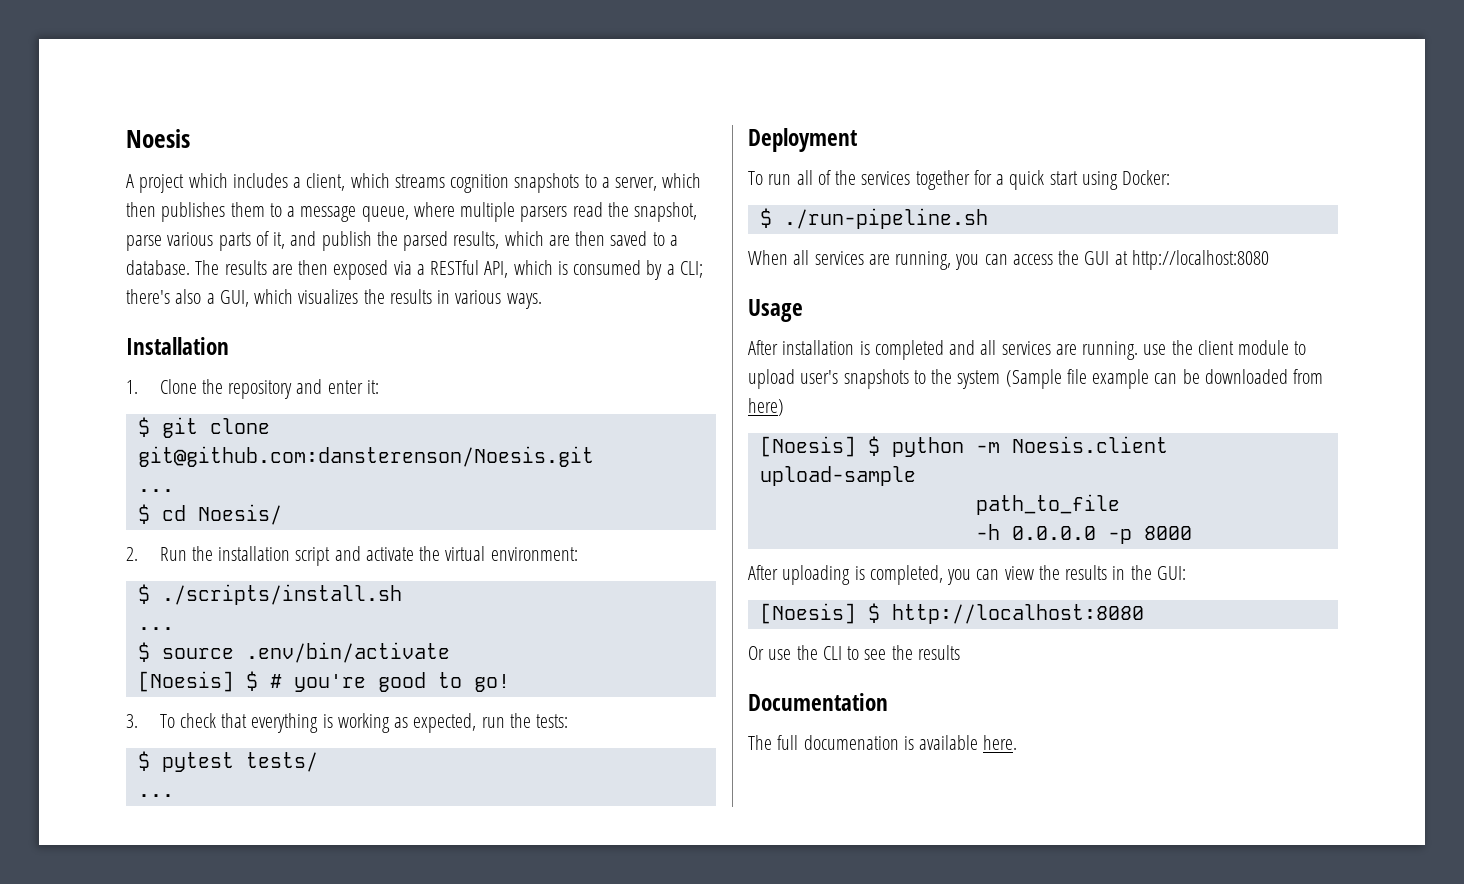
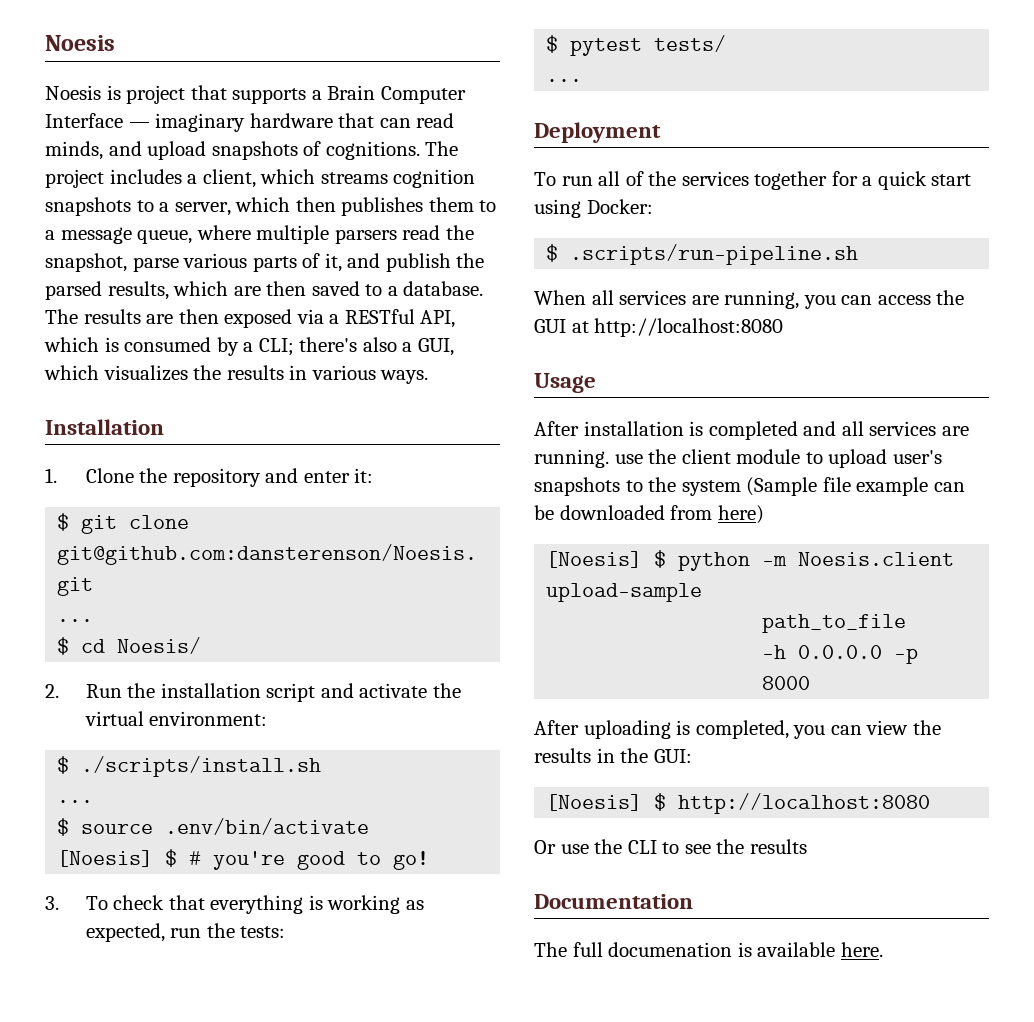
- A project which includes a client, which streams cognition snapshots to a server, which then publishes them to a message queue, where multiple parsers read the snapshot, parse various parts of it, and publish the parsed results, which are then saved to a database.
+ Noesis is project that supports a Brain Computer Interface — imaginary hardware that can read minds, and upload snapshots of cognitions. The project includes a client, which streams cognition snapshots to a server, which then publishes them to a message queue, where multiple parsers read the snapshot, parse various parts of it, and publish the parsed results, which are then saved to a database.
- $ ./run-pipeline.sh
+ $ .scripts/run-pipeline.sh

